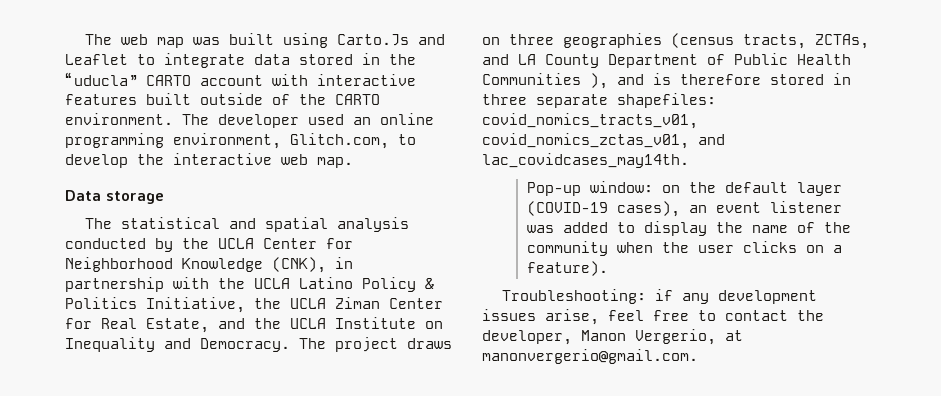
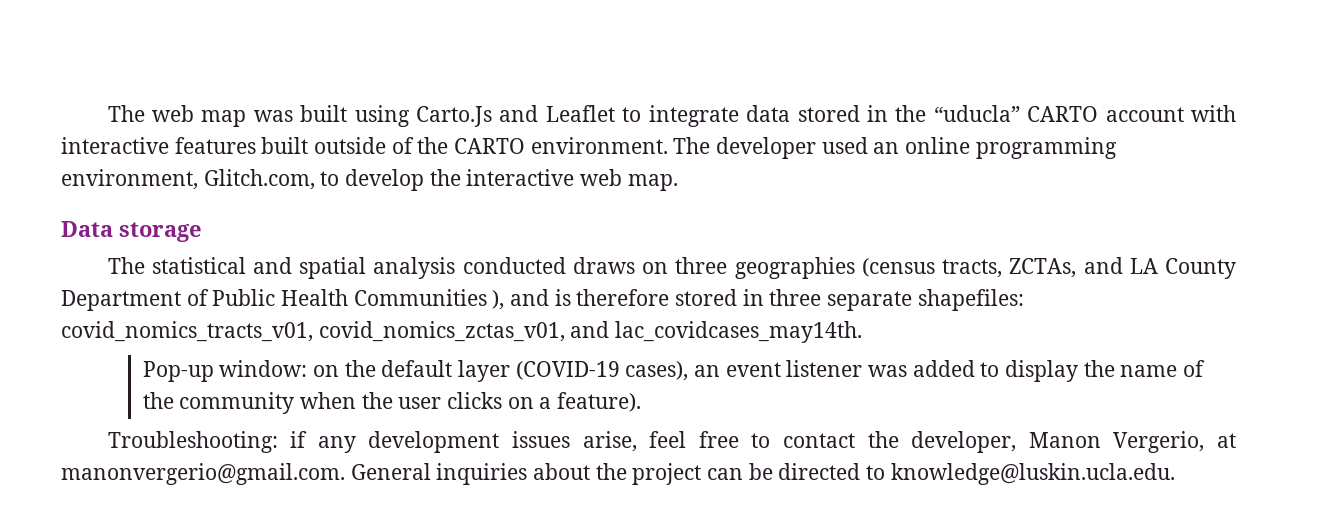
- The statistical and spatial analysis conducted by the UCLA Center for Neighborhood Knowledge (CNK), in partnership with the UCLA Latino Policy & Politics Initiative, the UCLA Ziman Center for Real Estate, and the UCLA Institute on Inequality and Democracy. The project draws on three geographies (census tracts, ZCTAs, and LA County Department of Public Health Communities ), and is therefore stored in three separate shapefiles: covid_nomics_tracts_v01, covid_nomics_zctas_v01, and lac_covidcases_may14th.
+ The statistical and spatial analysis conducted draws on three geographies (census tracts, ZCTAs, and LA County Department of Public Health Communities ), and is therefore stored in three separate shapefiles: covid_nomics_tracts_v01, covid_nomics_zctas_v01, and lac_covidcases_may14th.
- Troubleshooting: if any development issues arise, feel free to contact the developer, Manon Vergerio, at manonvergerio@gmail.com.
+ Troubleshooting: if any development issues arise, feel free to contact the developer, Manon Vergerio, at manonvergerio@gmail.com. General inquiries about the project can be directed to knowledge@luskin.ucla.edu.

